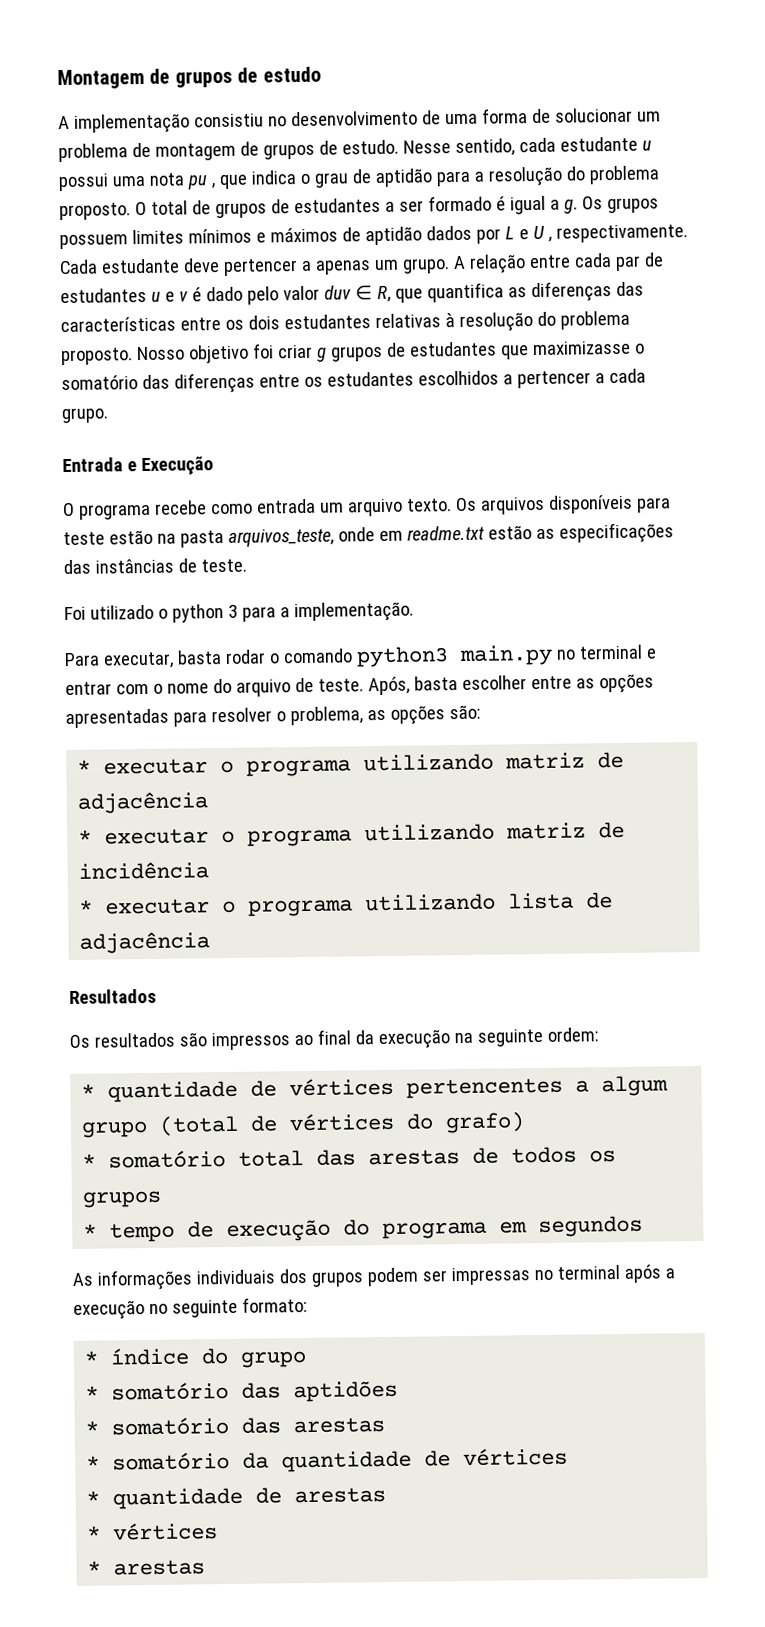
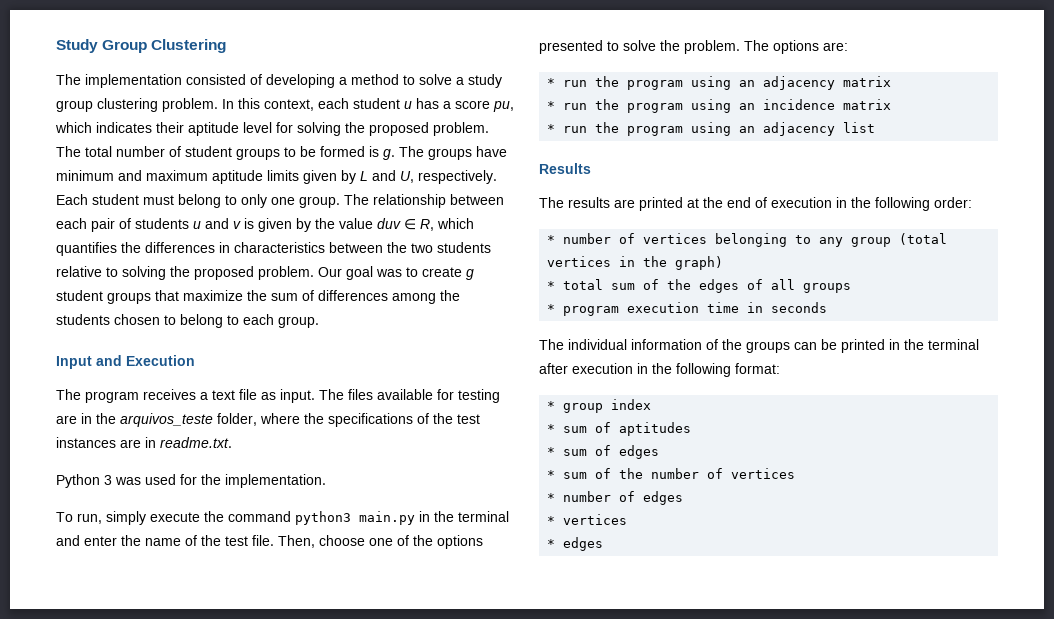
- Montagem de grupos de estudo
- A implementação consistiu no desenvolvimento de uma forma de solucionar um problema de montagem de grupos de estudo. Nesse sentido, cada estudante u possui uma nota pu , que indica o grau de aptidão para a resolução do problema proposto. O total de grupos de estudantes a ser formado é igual a g. Os grupos possuem limites mínimos e máximos de aptidão dados por L e U , respectivamente. Cada estudante deve pertencer a apenas um grupo. A relação entre cada par de estudantes u e v é dado pelo valor duv ∈ R, que quantifica as diferenças das características entre os dois estudantes relativas à resolução do problema proposto. Nosso objetivo foi criar g grupos de estudantes que maximizasse o somatório das diferenças entre os estudantes escolhidos a pertencer a cada grupo.
- Entrada e Execução
- O programa recebe como entrada um arquivo texto. Os arquivos disponíveis para teste estão na pasta arquivos_teste, onde em readme.txt estão as especificações das instâncias de teste.
- Foi utilizado o python 3 para a implementação.
- Para executar, basta rodar o comando python3 main.py no terminal e entrar com o nome do arquivo de teste. Após, basta escolher entre as opções apresentadas para resolver o problema, as opções são:
- * executar o programa utilizando matriz de adjacência
- * executar o programa utilizando matriz de incidência
- * executar o programa utilizando lista de adjacência
- Resultados
- Os resultados são impressos ao final da execução na seguinte ordem:
- * quantidade de vértices pertencentes a algum grupo (total de vértices do grafo)
- * somatório total das arestas de todos os grupos
- * tempo de execução do programa em segundos
- As informações individuais dos grupos podem ser impressas no terminal após a execução no seguinte formato:
- * índice do grupo
- * somatório das aptidões
- * somatório das arestas
- * somatório da quantidade de vértices
- * quantidade de arestas
- * vértices
- * arestas
+ Study Group Clustering
+ The implementation consisted of developing a method to solve a study group clustering problem. In this context, each student u has a score pu, which indicates their aptitude level for solving the proposed problem. The total number of student groups to be formed is g. The groups have minimum and maximum aptitude limits given by L and U, respectively. Each student must belong to only one group. The relationship between each pair of students u and v is given by the value duv ∈ R, which quantifies the differences in characteristics between the two students relative to solving the proposed problem. Our goal was to create g student groups that maximize the sum of differences among the students chosen to belong to each group.
+ Input and Execution
+ The program receives a text file as input. The files available for testing are in the arquivos_teste folder, where the specifications of the test instances are in readme.txt.
+ Python 3 was used for the implementation.
+ To run, simply execute the command python3 main.py in the terminal and enter the name of the test file. Then, choose one of the options presented to solve the problem. The options are:
+ * run the program using an adjacency matrix
+ * run the program using an incidence matrix
+ * run the program using an adjacency list
+ Results
+ The results are printed at the end of execution in the following order:
+ * number of vertices belonging to any group (total vertices in the graph)
+ * total sum of the edges of all groups
+ * program execution time in seconds
+ The individual information of the groups can be printed in the terminal after execution in the following format:
+ * group index
+ * sum of aptitudes
+ * sum of edges
+ * sum of the number of vertices
+ * number of edges
+ * vertices
+ * edges

